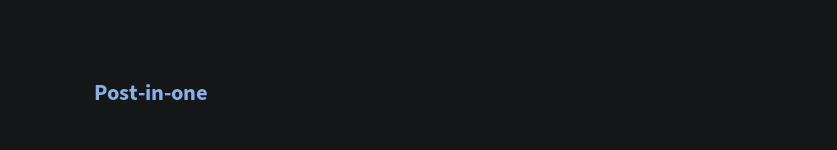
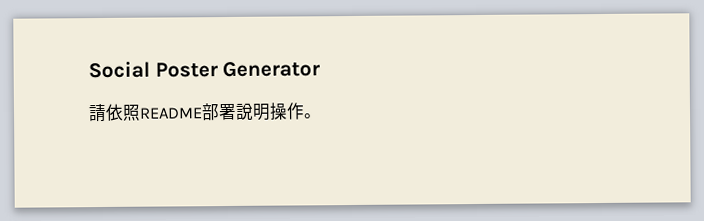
- Post-in-one
+ Social Poster Generator
+ 請依照README部署說明操作。

